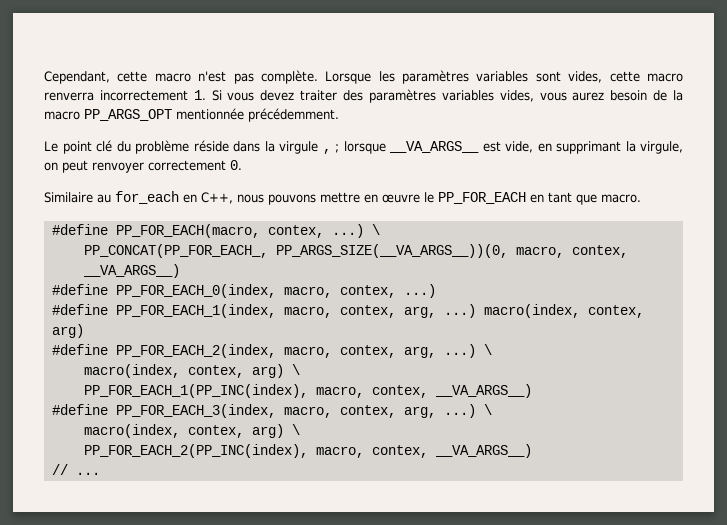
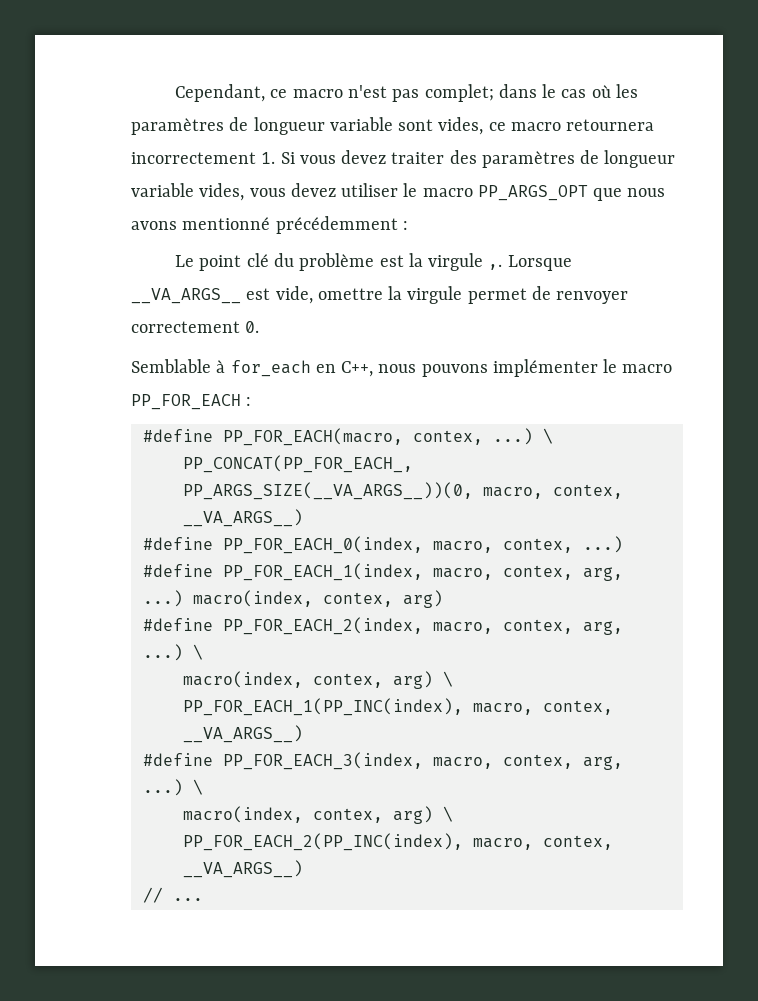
- Cependant, cette macro n'est pas complète. Lorsque les paramètres variables sont vides, cette macro renverra incorrectement 1. Si vous devez traiter des paramètres variables vides, vous aurez besoin de la macro PP_ARGS_OPT mentionnée précédemment.
+ Cependant, ce macro n'est pas complet; dans le cas où les paramètres de longueur variable sont vides, ce macro retournera incorrectement 1. Si vous devez traiter des paramètres de longueur variable vides, vous devez utiliser le macro PP_ARGS_OPT que nous avons mentionné précédemment :
- Le point clé du problème réside dans la virgule , ; lorsque __VA_ARGS__ est vide, en supprimant la virgule, on peut renvoyer correctement 0.
+ Le point clé du problème est la virgule ,. Lorsque __VA_ARGS__ est vide, omettre la virgule permet de renvoyer correctement 0.
- Similaire au for_each en C++, nous pouvons mettre en œuvre le PP_FOR_EACH en tant que macro.
+ Semblable à for_each en C++, nous pouvons implémenter le macro PP_FOR_EACH :

